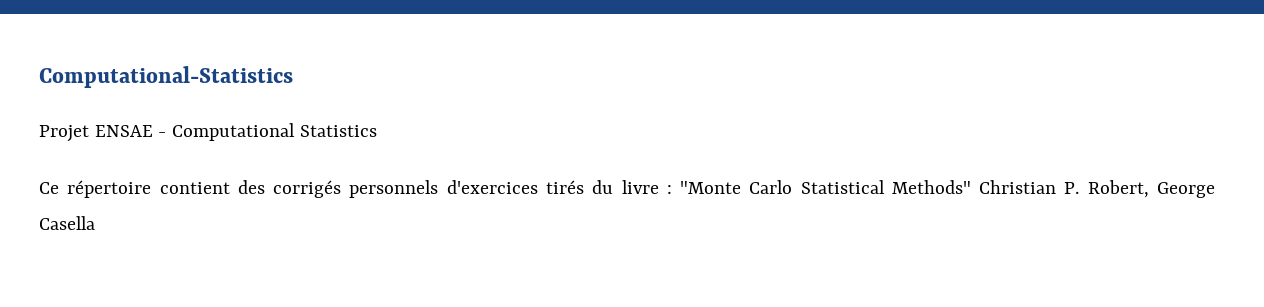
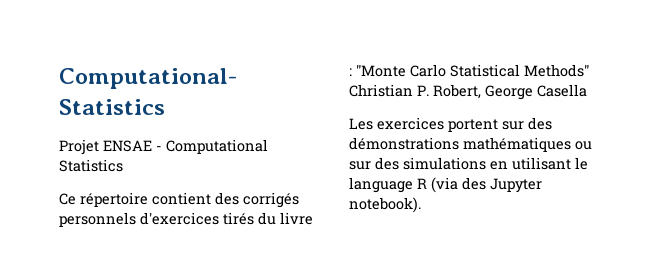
+ Les exercices portent sur des démonstrations mathématiques ou sur des simulations en utilisant le language R (via des Jupyter notebook).

